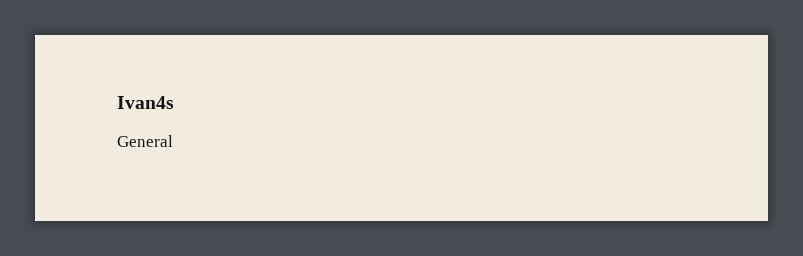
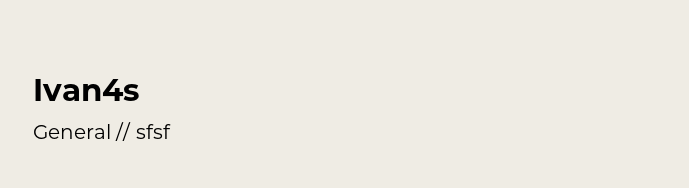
- General
+ General // sfsf

